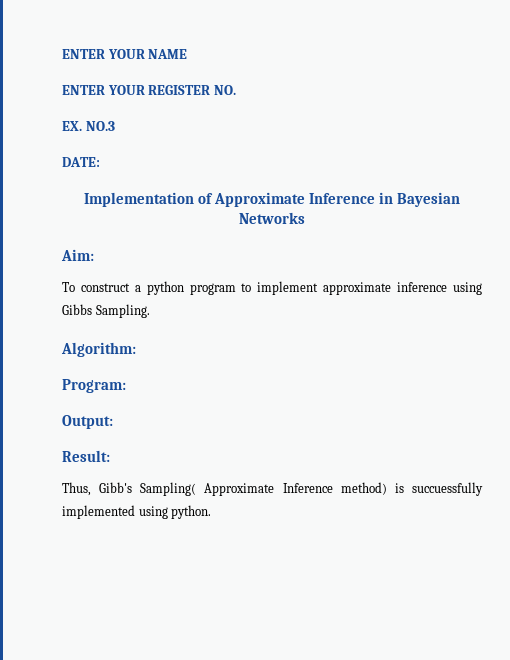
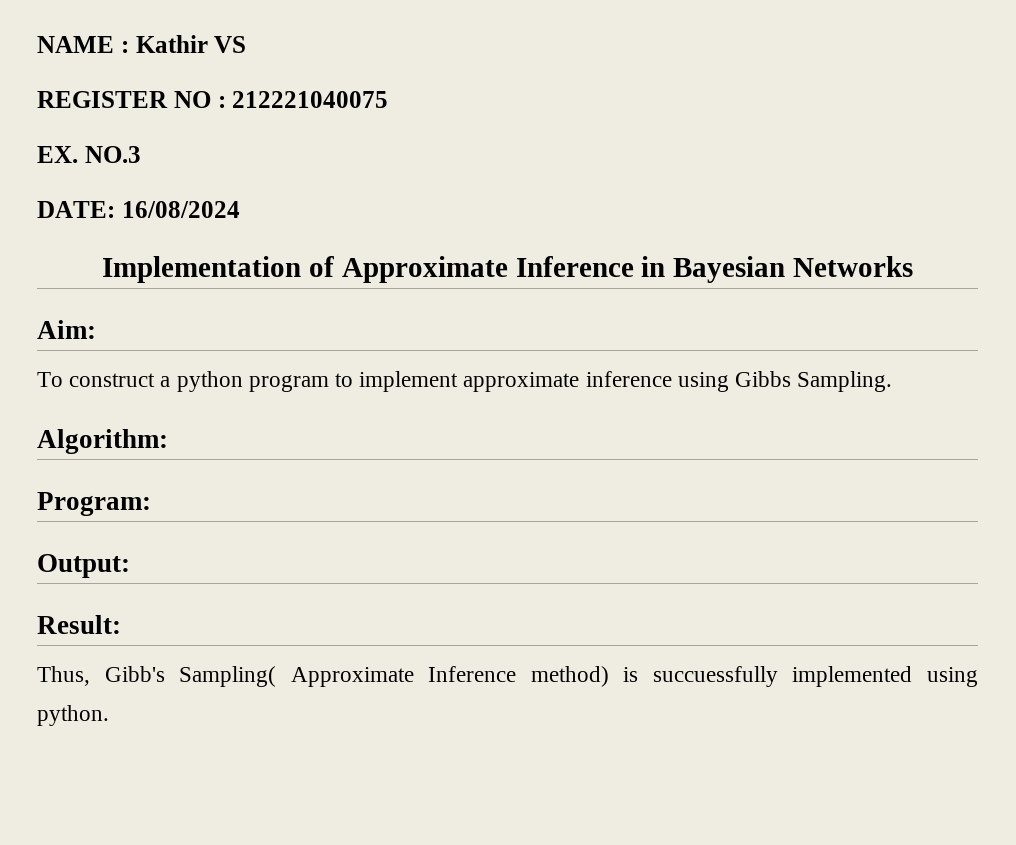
- ENTER YOUR NAME
- ENTER YOUR REGISTER NO.
+ NAME : Kathir VS
+ REGISTER NO : 212221040075
- DATE:
+ DATE: 16/08/2024

